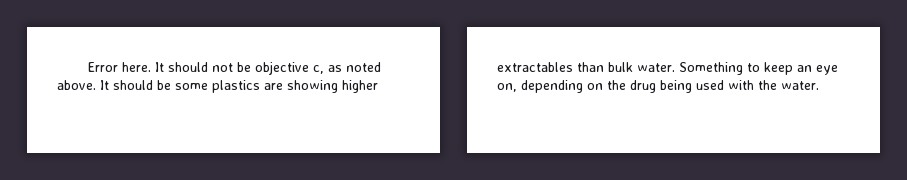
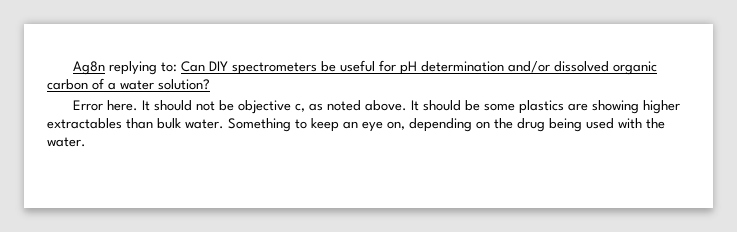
+ Ag8n replying to: Can DIY spectrometers be useful for pH determination and/or dissolved organic carbon of a water solution?

